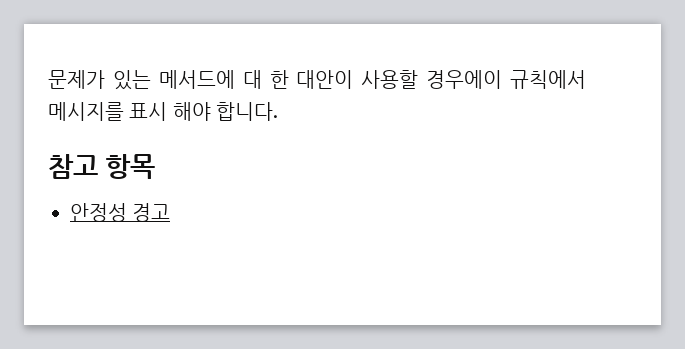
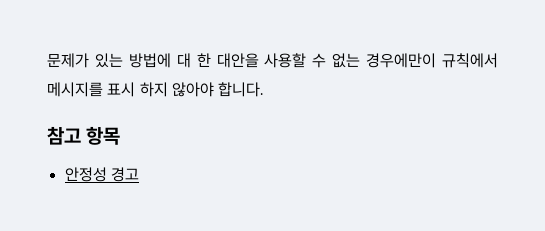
- 문제가 있는 메서드에 대 한 대안이 사용할 경우에이 규칙에서 메시지를 표시 해야 합니다.
+ 문제가 있는 방법에 대 한 대안을 사용할 수 없는 경우에만이 규칙에서 메시지를 표시 하지 않아야 합니다.

